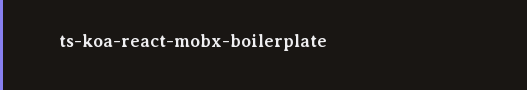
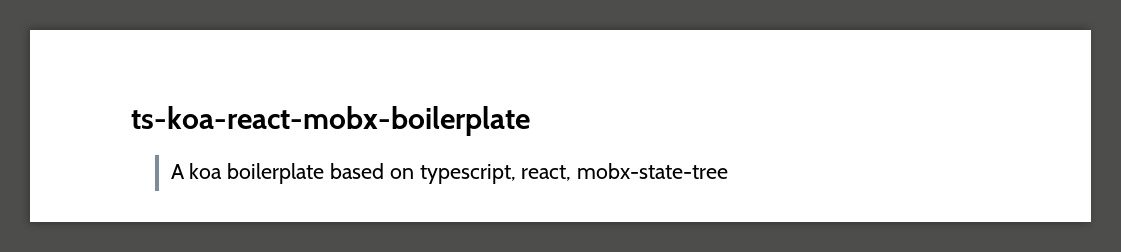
+ A koa boilerplate based on typescript, react, mobx-state-tree

